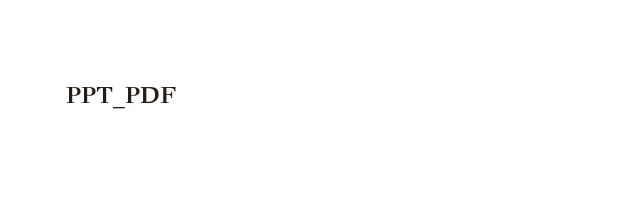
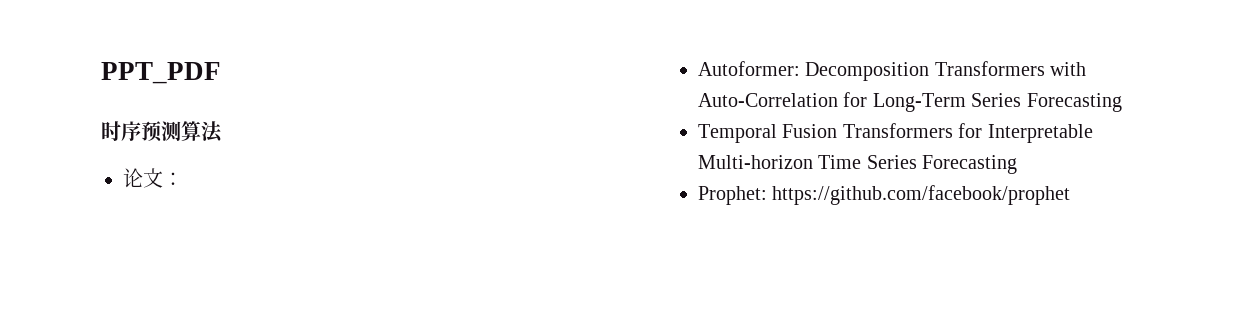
+ 时序预测算法
+ 论文：
+ Autoformer: Decomposition Transformers with Auto-Correlation for Long-Term Series Forecasting
+ Temporal Fusion Transformers for Interpretable Multi-horizon Time Series Forecasting
+ Prophet: https://github.com/facebook/prophet

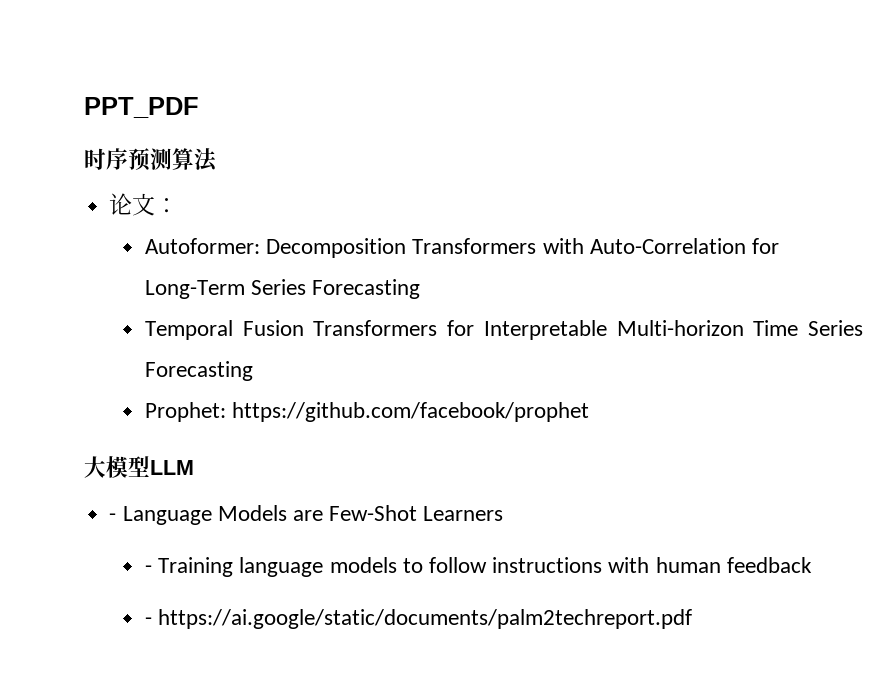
+ 大模型LLM
+ - Language Models are Few-Shot Learners
+ - Training language models to follow instructions with human feedback
+ - https://ai.google/static/documents/palm2techreport.pdf

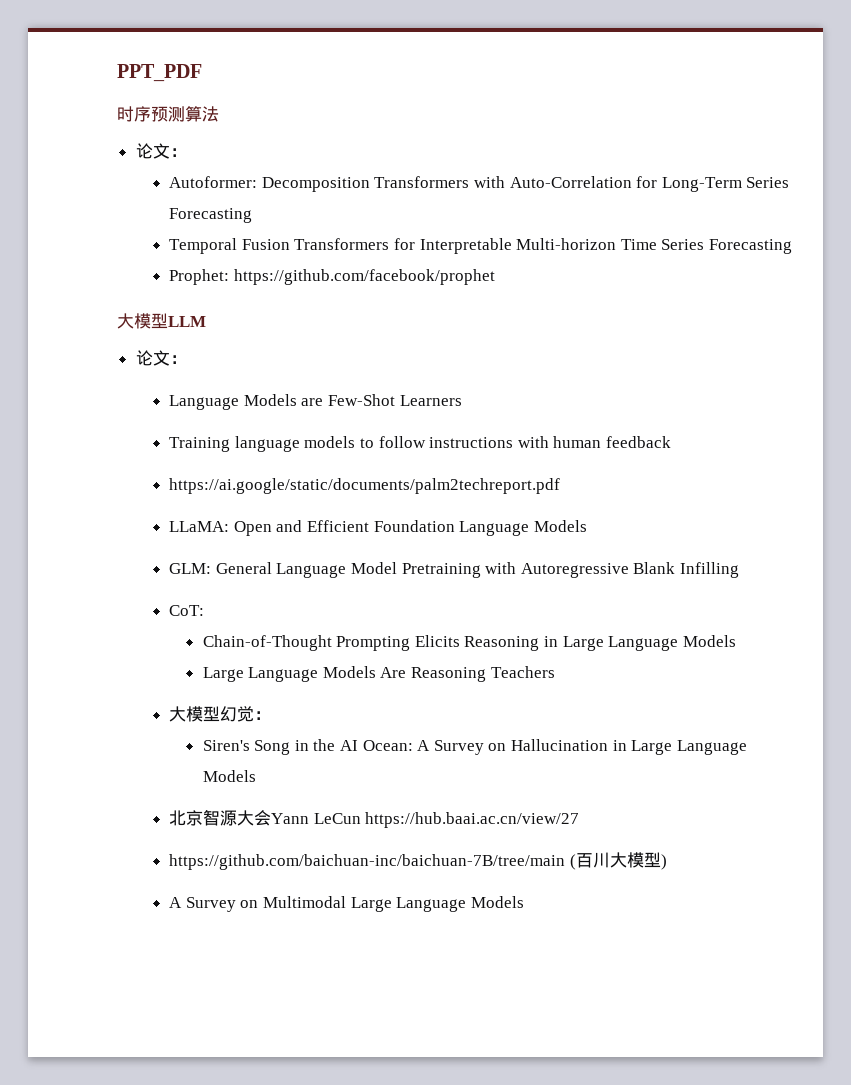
  大模型LLM
- - Language Models are Few-Shot Learners
+ 论文：
+ Language Models are Few-Shot Learners
- - Training language models to follow instructions with human feedback
+ Training language models to follow instructions with human feedback
- - https://ai.google/static/documents/palm2techreport.pdf
+ https://ai.google/static/documents/palm2techreport.pdf
+ LLaMA: Open and Efficient Foundation Language Models
+ GLM: General Language Model Pretraining with Autoregressive Blank Infilling
+ CoT:
+ Chain-of-Thought Prompting Elicits Reasoning in Large Language Models
+ Large Language Models Are Reasoning Teachers
+ 大模型幻觉：
+ Siren's Song in the AI Ocean: A Survey on Hallucination in Large Language Models
+ 北京智源大会Yann LeCun https://hub.baai.ac.cn/view/27
+ https://github.com/baichuan-inc/baichuan-7B/tree/main (百川大模型)
+ A Survey on Multimodal Large Language Models

